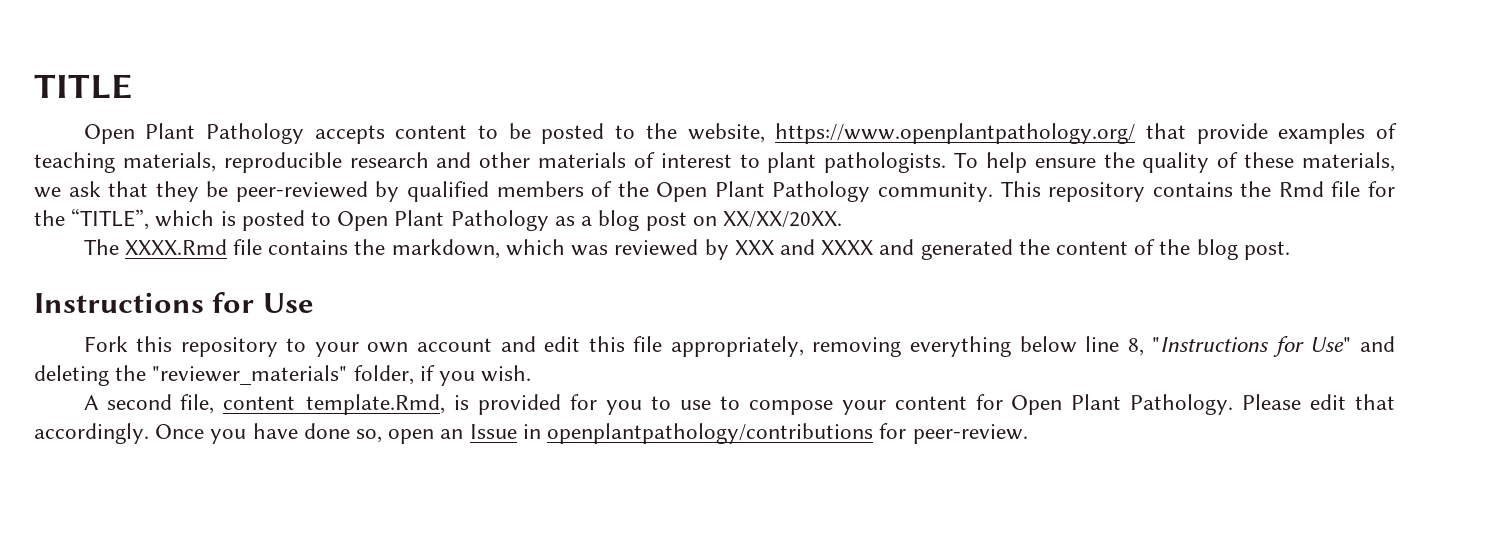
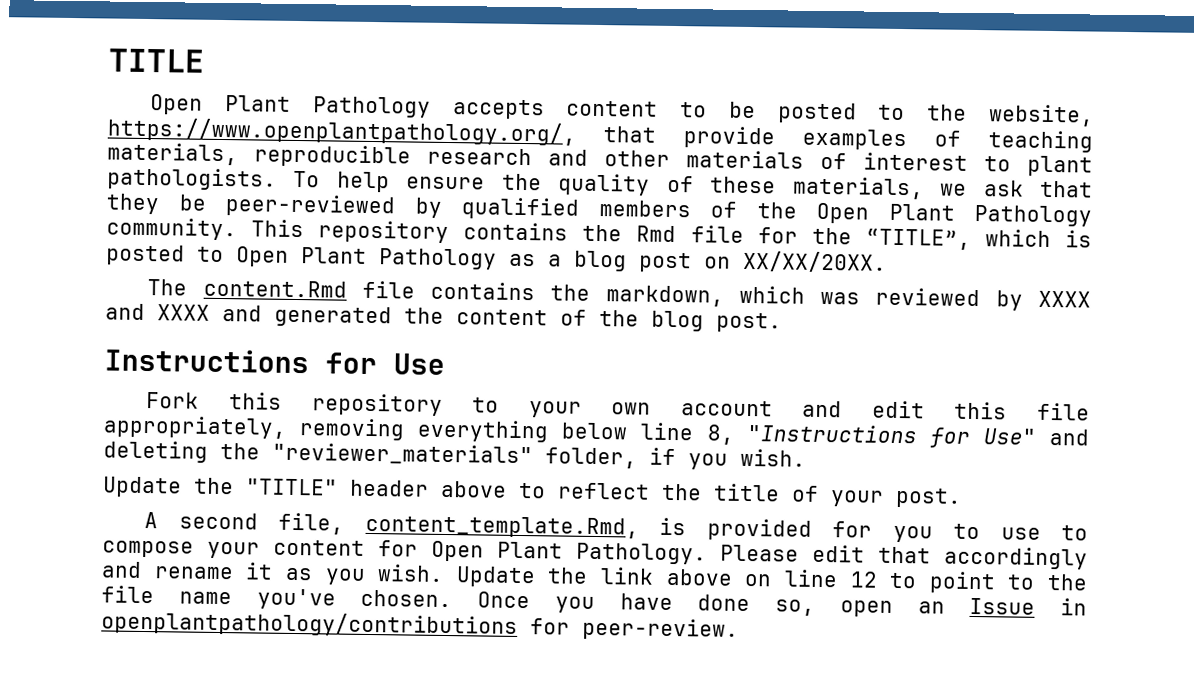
- Open Plant Pathology accepts content to be posted to the website, https://www.openplantpathology.org/ that provide examples of teaching materials, reproducible research and other materials of interest to plant pathologists.
+ Open Plant Pathology accepts content to be posted to the website, https://www.openplantpathology.org/, that provide examples of teaching materials, reproducible research and other materials of interest to plant pathologists.
- The XXXX.Rmd file contains the markdown, which was reviewed by XXX and XXXX and generated the content of the blog post.
+ The content.Rmd file contains the markdown, which was reviewed by XXXX and XXXX and generated the content of the blog post.
+ Update the "TITLE" header above to reflect the title of your post.
- Please edit that accordingly.
+ Please edit that accordingly and rename it as you wish. Update the link above on line 12 to point to the file name you've chosen.

